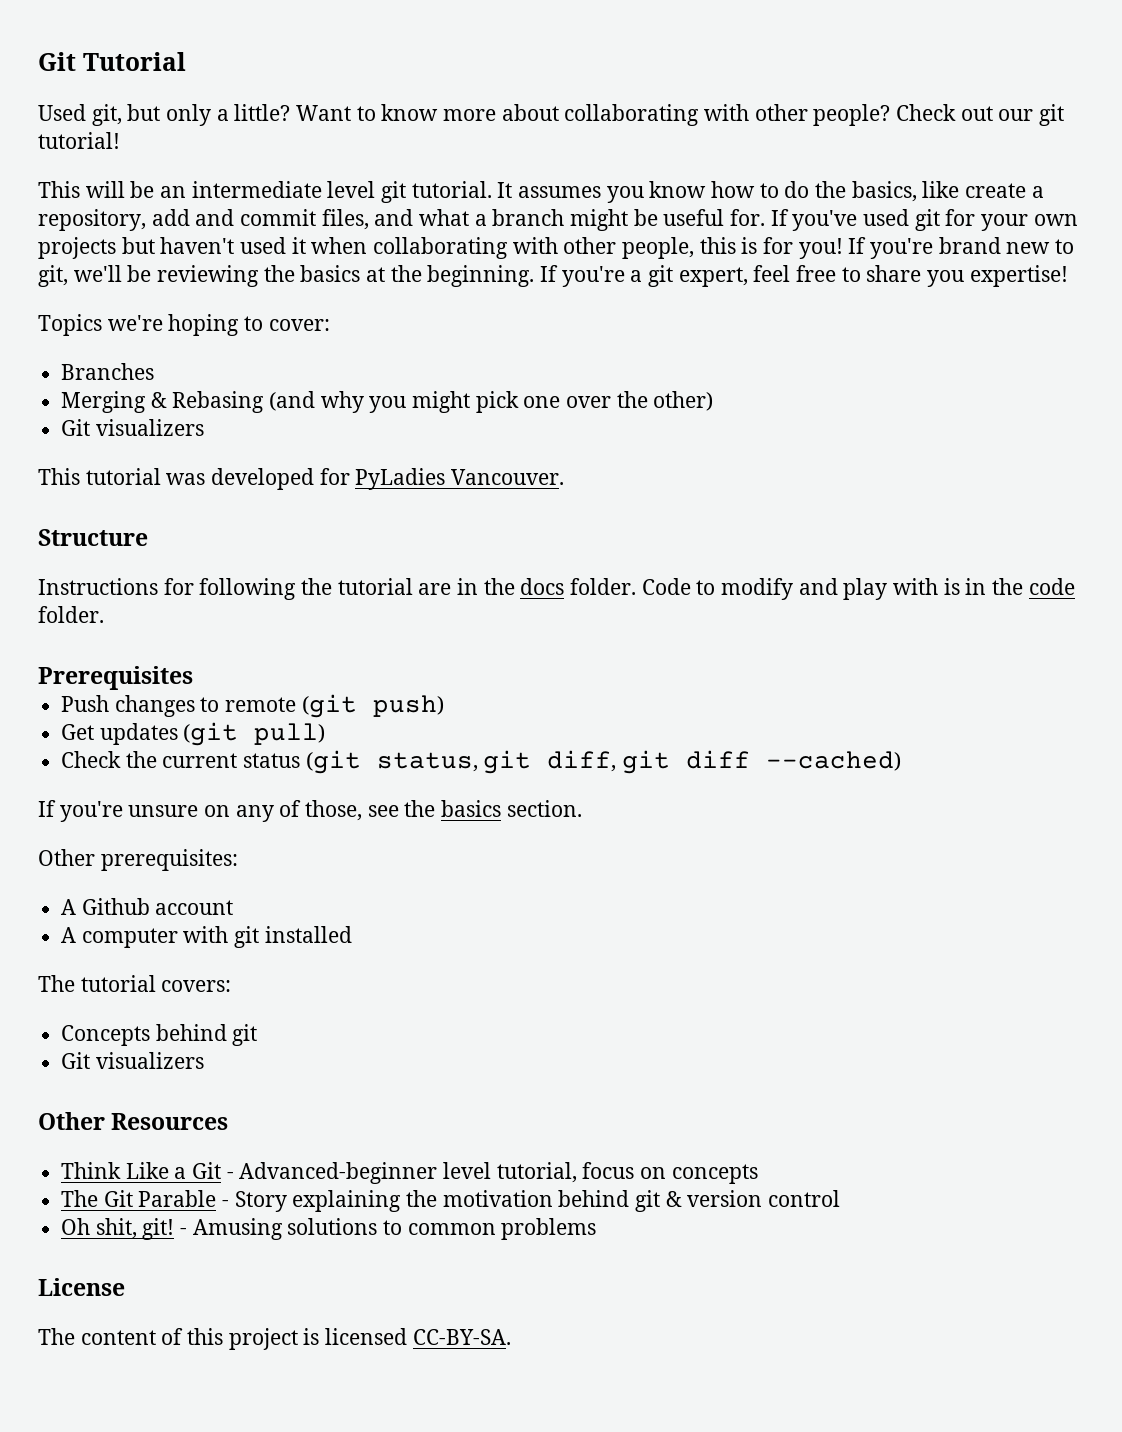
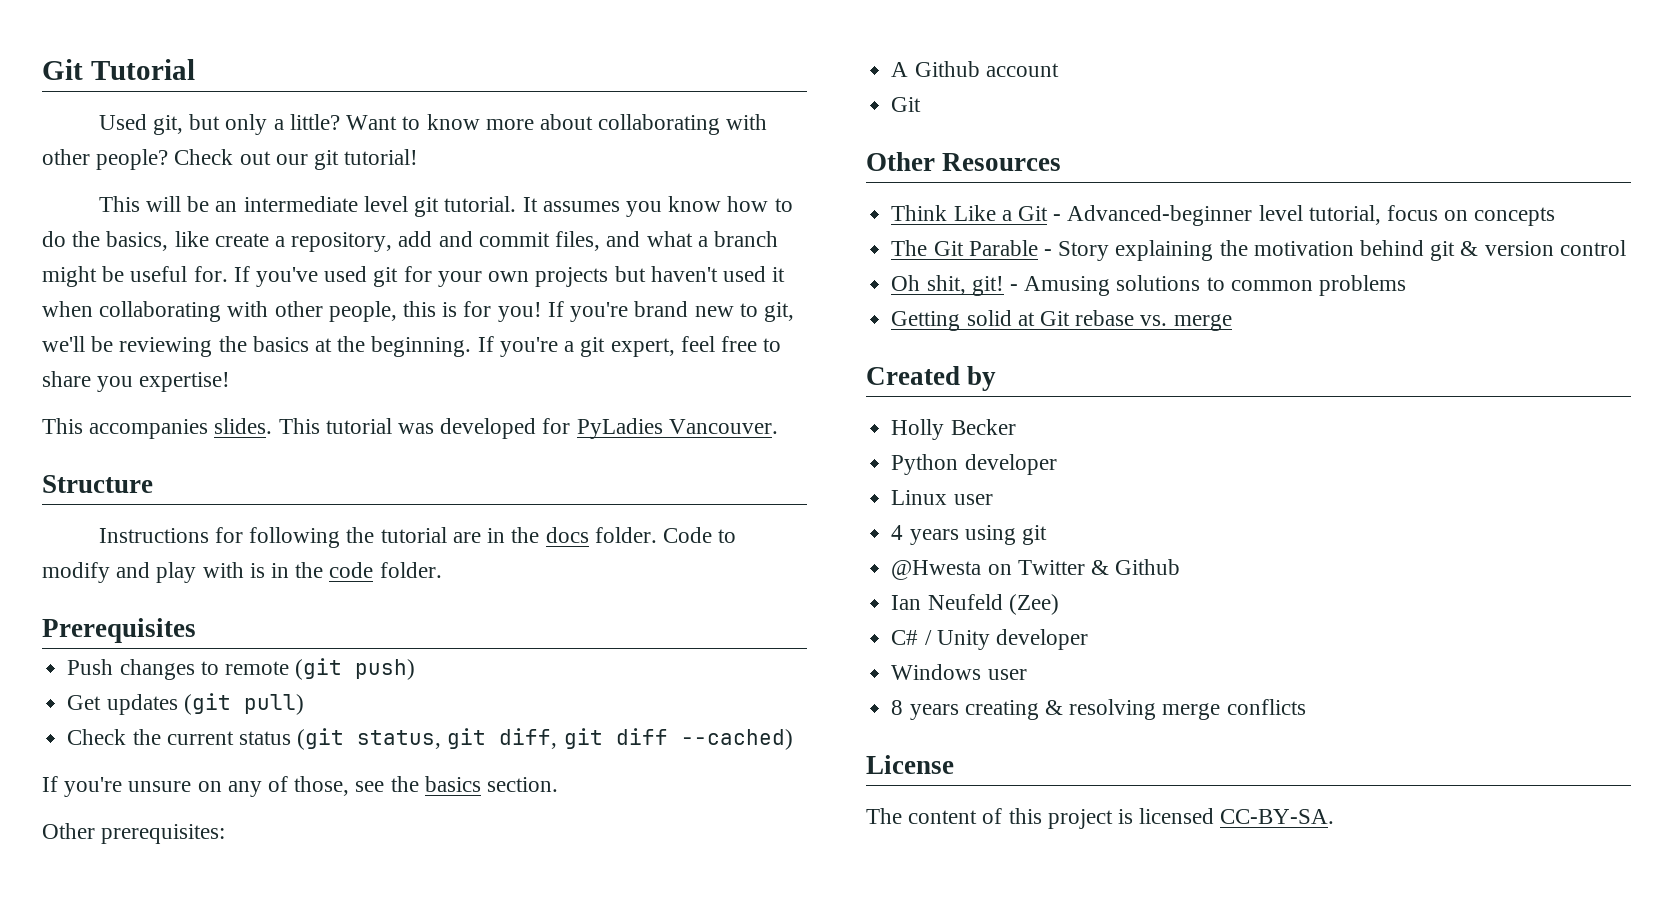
- Topics we're hoping to cover:
- Branches
- Merging & Rebasing (and why you might pick one over the other)
- Git visualizers
- This tutorial was developed for PyLadies Vancouver.
+ This accompanies slides. This tutorial was developed for PyLadies Vancouver.
  A Github account
- A computer with git installed
- The tutorial covers:
- Concepts behind git
- Git visualizers
+ Git
+ Getting solid at Git rebase vs. merge
+ Created by
+ Holly Becker
+ Python developer
+ Linux user
+ 4 years using git
+ @Hwesta on Twitter & Github
+ Ian Neufeld (Zee)
+ C# / Unity developer
+ Windows user
+ 8 years creating & resolving merge conflicts

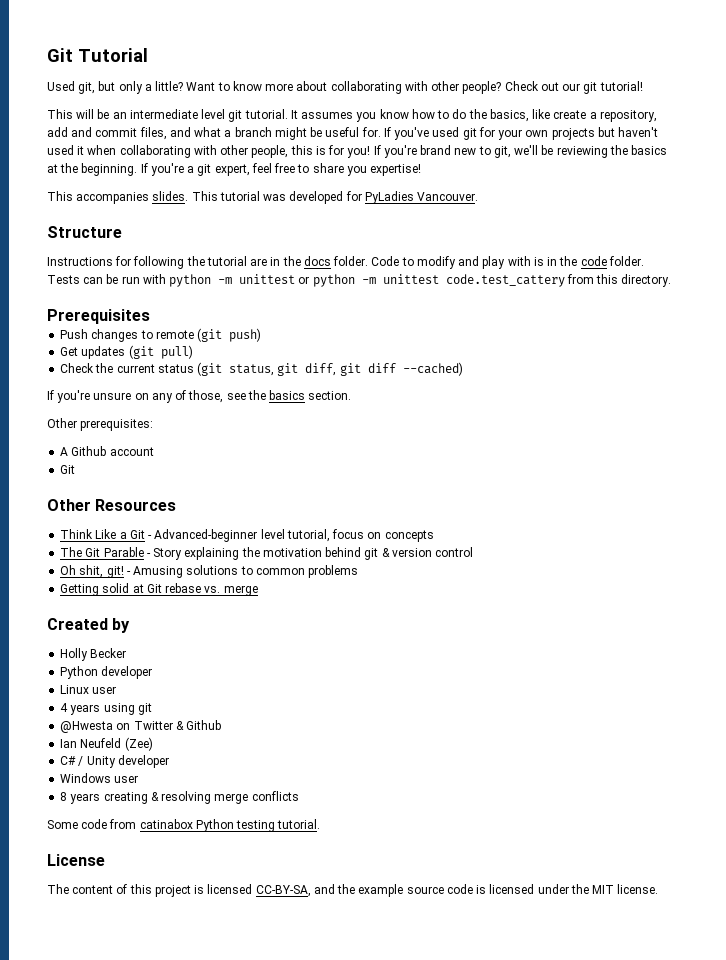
+ Tests can be run with python -m unittest or python -m unittest code.test_cattery from this directory.
+ Some code from catinabox Python testing tutorial.
- The content of this project is licensed CC-BY-SA.
+ The content of this project is licensed CC-BY-SA, and the example source code is licensed under the MIT license.

